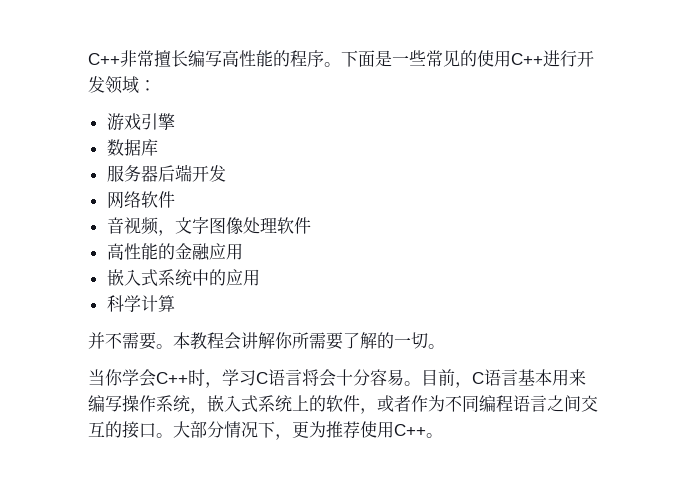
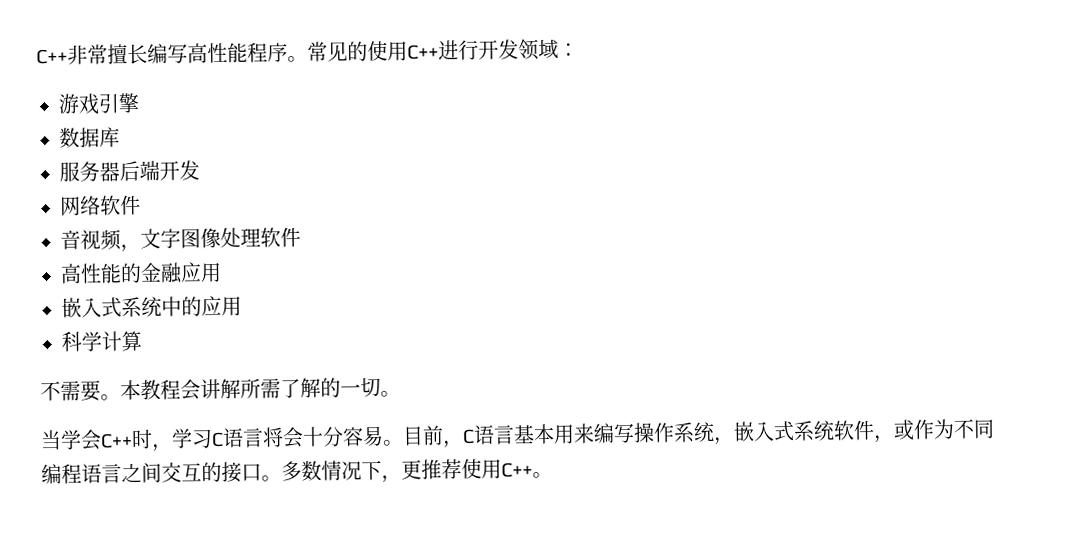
- C++非常擅长编写高性能的程序。下面是一些常见的使用C++进行开发领域：
+ C++非常擅长编写高性能程序。常见的使用C++进行开发领域：
- 并不需要。
+ 不需要。
- 本教程会讲解你所需要了解的一切。
+ 本教程会讲解所需了解的一切。
- 当你学会C++时，学习C语言将会十分容易。
+ 当学会C++时，学习C语言将会十分容易。
- 目前，C语言基本用来编写操作系统，嵌入式系统上的软件，或者作为不同编程语言之间交互的接口。
+ 目前，C语言基本用来编写操作系统，嵌入式系统软件，或作为不同编程语言之间交互的接口。
- 大部分情况下，更为推荐使用C++。
+ 多数情况下，更推荐使用C++。

